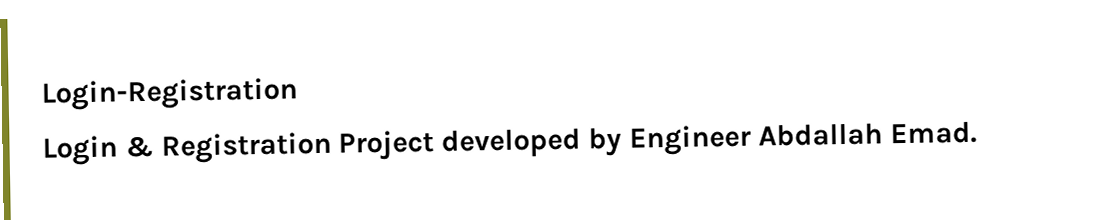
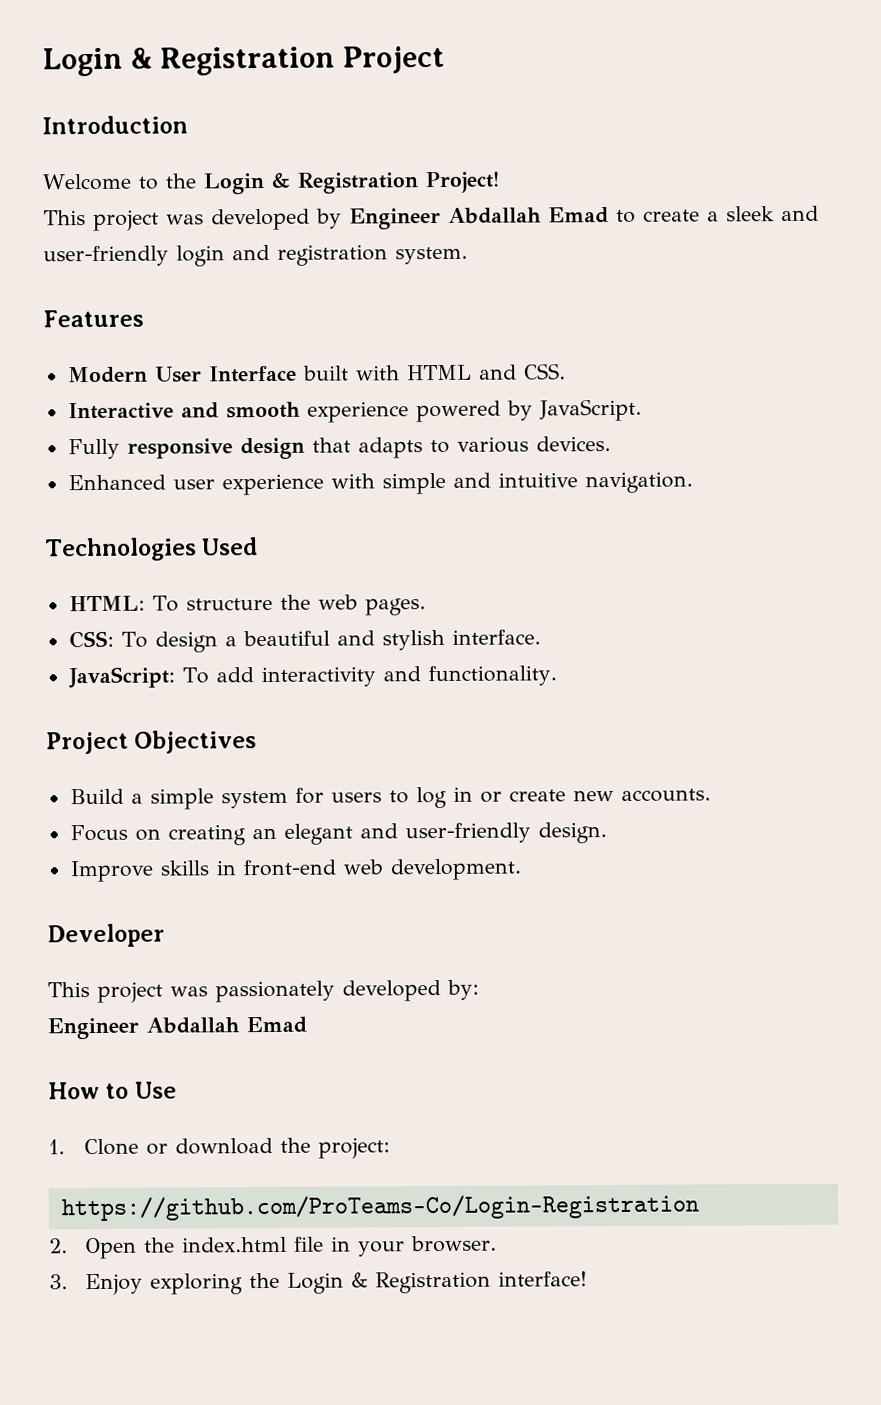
- Login-Registration
- Login & Registration Project developed by Engineer Abdallah Emad.
+ Login & Registration Project
+ Introduction
+ Welcome to the Login & Registration Project!
+ This project was developed by Engineer Abdallah Emad to create a sleek and user-friendly login and registration system.
+ Features
+ Modern User Interface built with HTML and CSS.
+ Interactive and smooth experience powered by JavaScript.
+ Fully responsive design that adapts to various devices.
+ Enhanced user experience with simple and intuitive navigation.
+ Technologies Used
+ HTML: To structure the web pages.
+ CSS: To design a beautiful and stylish interface.
+ JavaScript: To add interactivity and functionality.
+ Project Objectives
+ Build a simple system for users to log in or create new accounts.
+ Focus on creating an elegant and user-friendly design.
+ Improve skills in front-end web development.
+ Developer
+ This project was passionately developed by:
+ Engineer Abdallah Emad
+ How to Use
+ 1. Clone or download the project:
+ https://github.com/ProTeams-Co/Login-Registration
+ 2. Open the index.html file in your browser.
+ 3. Enjoy exploring the Login & Registration interface!

